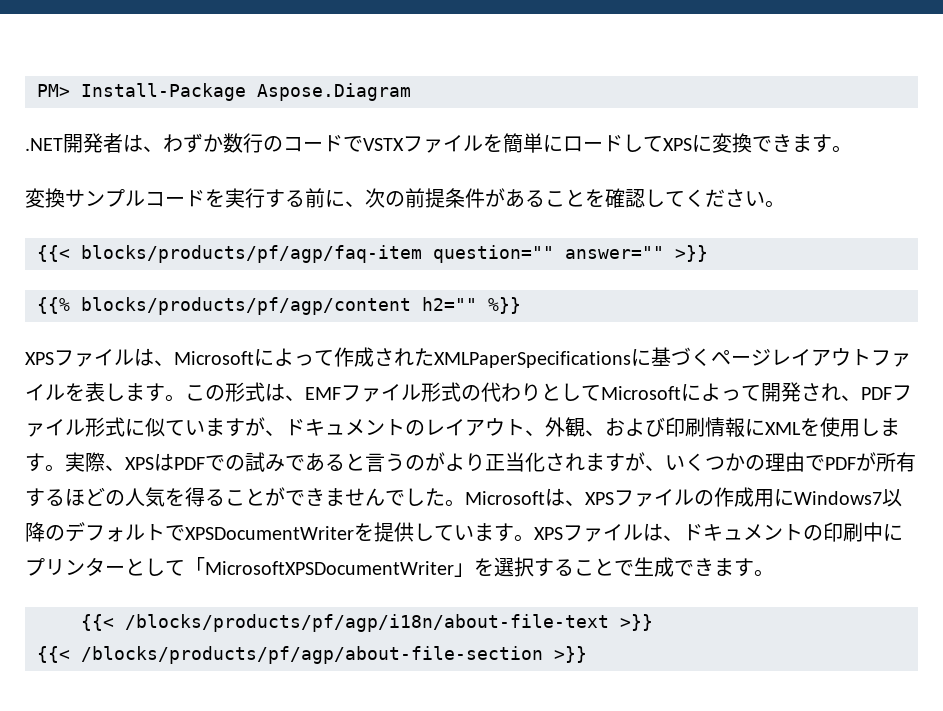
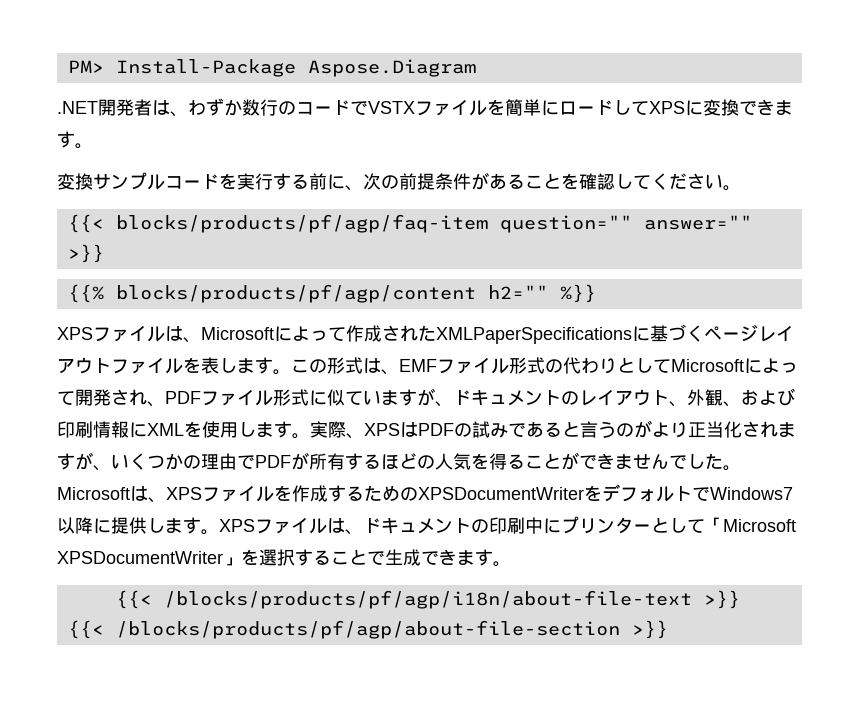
- 実際、XPSはPDFでの試みであると言うのがより正当化されますが、いくつかの理由でPDFが所有するほどの人気を得ることができませんでした。
+ 実際、XPSはPDFの試みであると言うのがより正当化されますが、いくつかの理由でPDFが所有するほどの人気を得ることができませんでした。
- Microsoftは、XPSファイルの作成用にWindows7以降のデフォルトでXPSDocumentWriterを提供しています。
+ Microsoftは、XPSファイルを作成するためのXPSDocumentWriterをデフォルトでWindows7以降に提供します。
- XPSファイルは、ドキュメントの印刷中にプリンターとして「MicrosoftXPSDocumentWriter」を選択することで生成できます。
+ XPSファイルは、ドキュメントの印刷中にプリンターとして「Microsoft XPSDocumentWriter」を選択することで生成できます。

